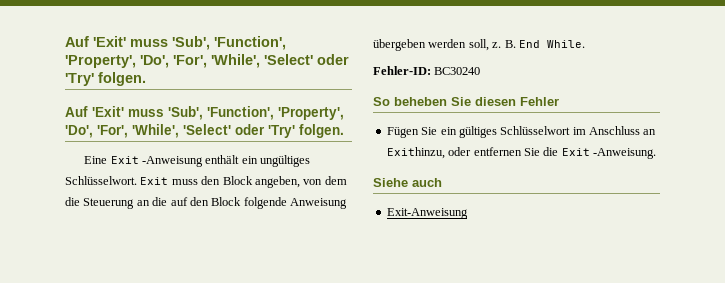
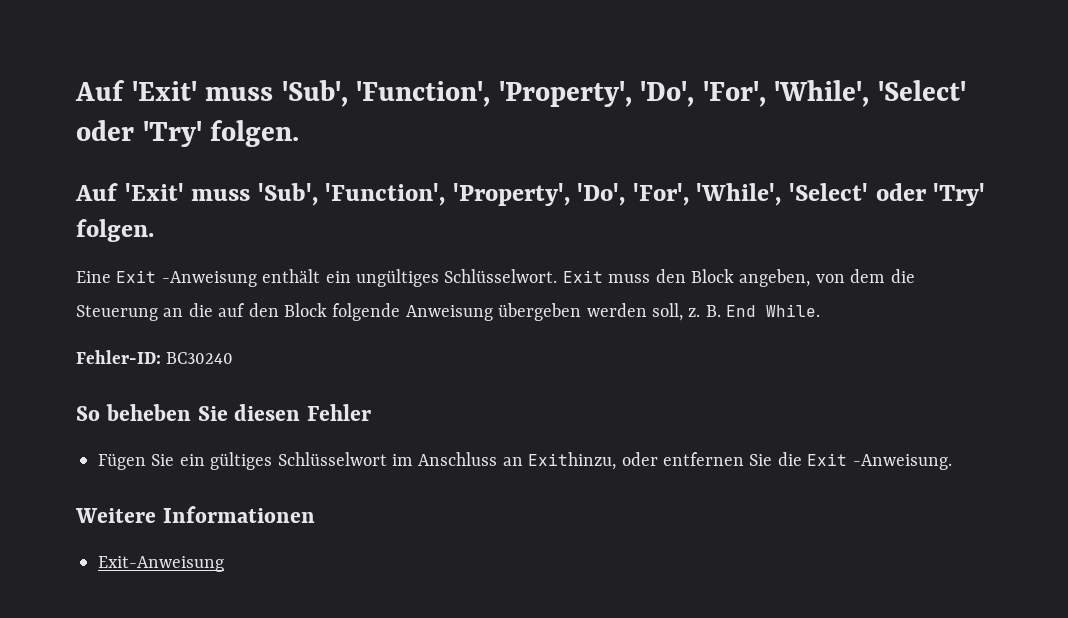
- Siehe auch
+ Weitere Informationen

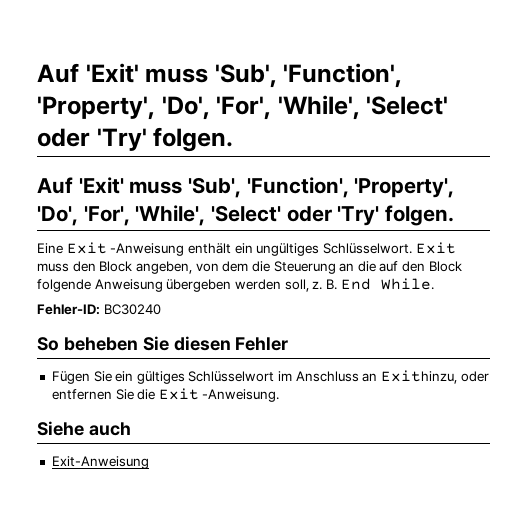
- Weitere Informationen
+ Siehe auch

